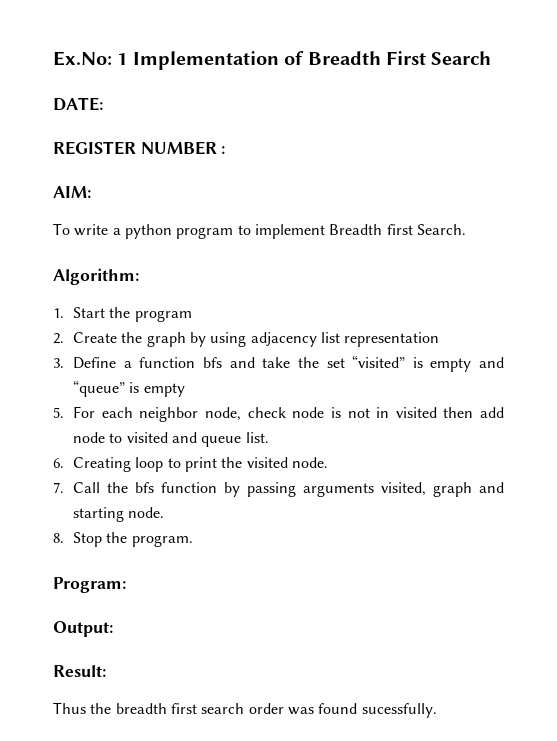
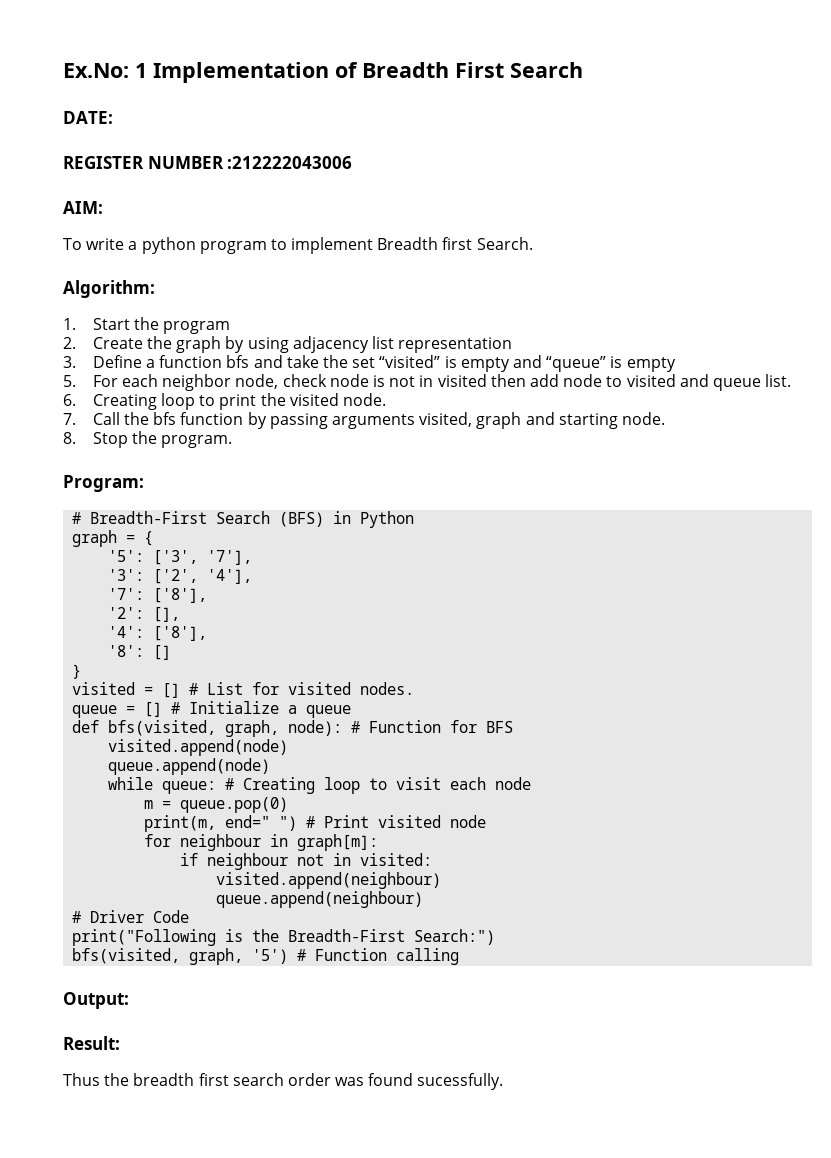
- REGISTER NUMBER :
+ REGISTER NUMBER :212222043006
+ # Breadth-First Search (BFS) in Python
+ graph = {
+ '5': ['3', '7'],
+ '3': ['2', '4'],
+ '7': ['8'],
+ '2': [],
+ '4': ['8'],
+ '8': []
+ }
+ visited = [] # List for visited nodes.
+ queue = [] # Initialize a queue
+ def bfs(visited, graph, node): # Function for BFS
+ visited.append(node)
+ queue.append(node)
+ while queue: # Creating loop to visit each node
+ m = queue.pop(0)
+ print(m, end=" ") # Print visited node
+ for neighbour in graph[m]:
+ if neighbour not in visited:
+ visited.append(neighbour)
+ queue.append(neighbour)
+ # Driver Code
+ print("Following is the Breadth-First Search:")
+ bfs(visited, graph, '5') # Function calling

